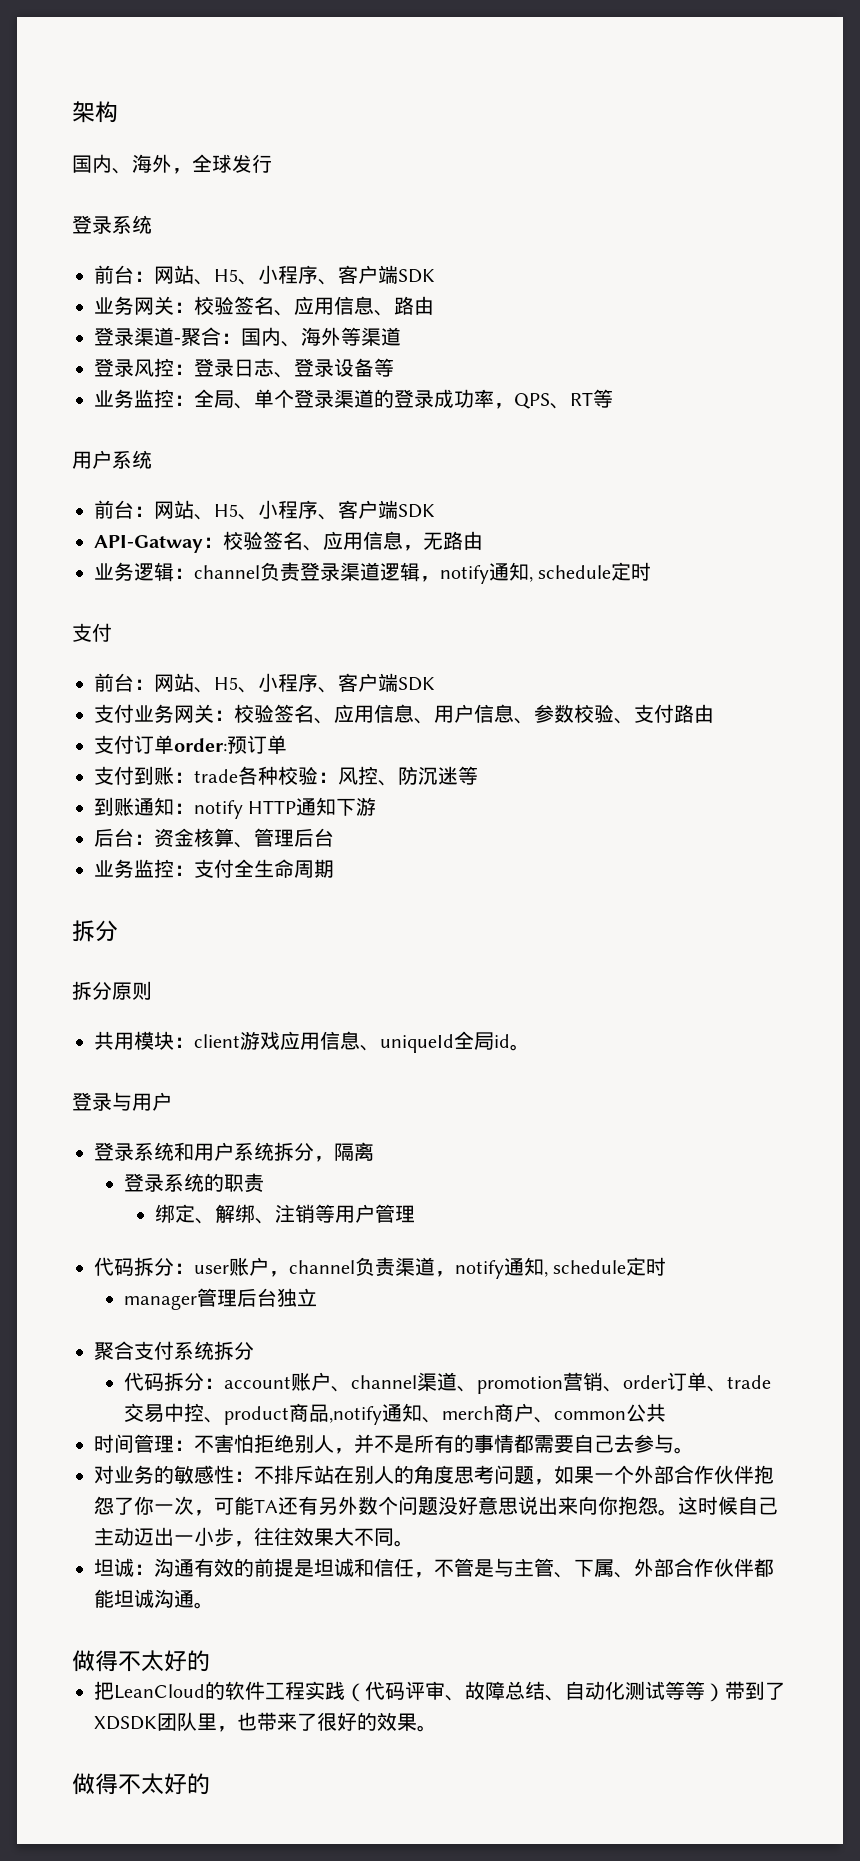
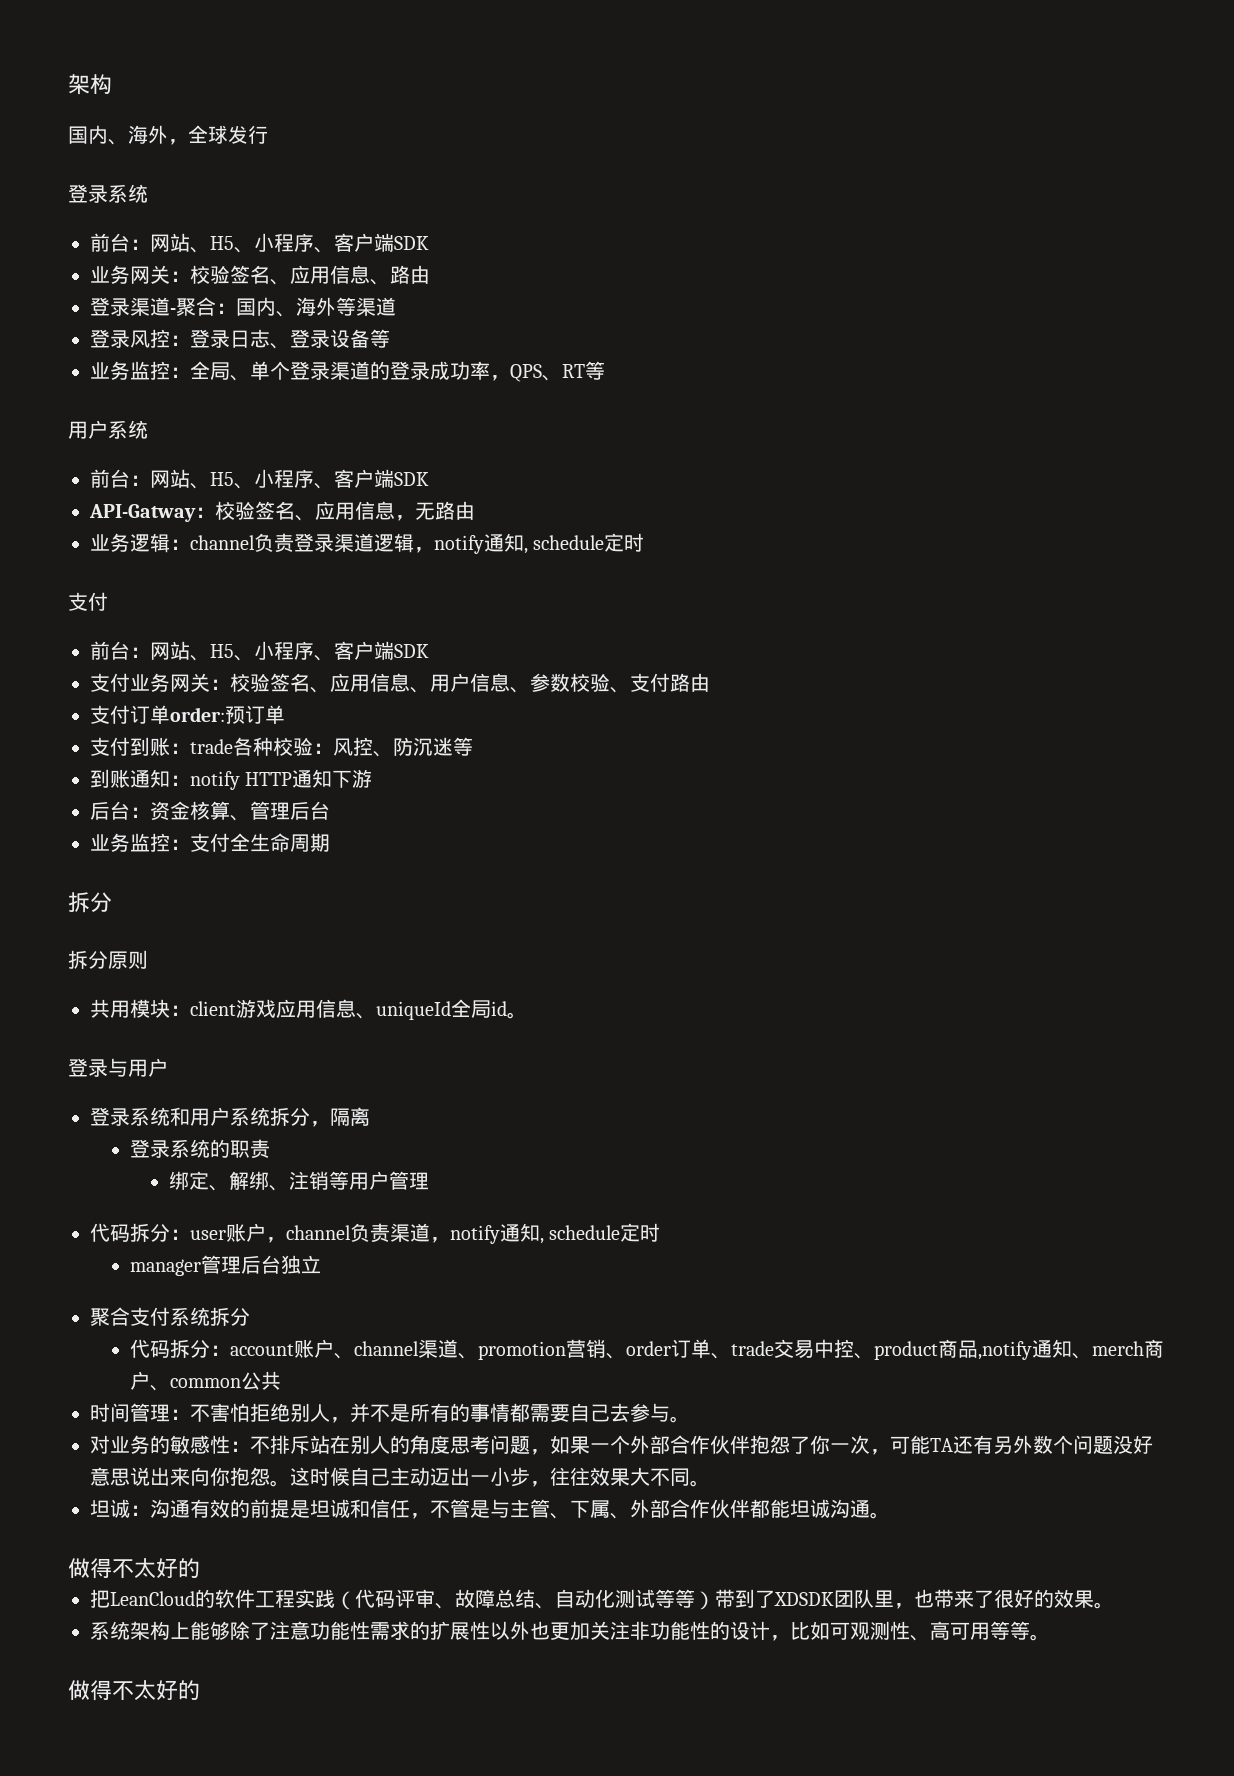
+ 系统架构上能够除了注意功能性需求的扩展性以外也更加关注非功能性的设计，比如可观测性、高可用等等。

